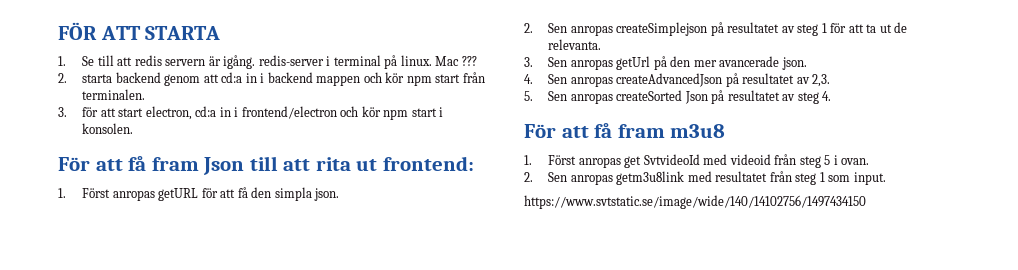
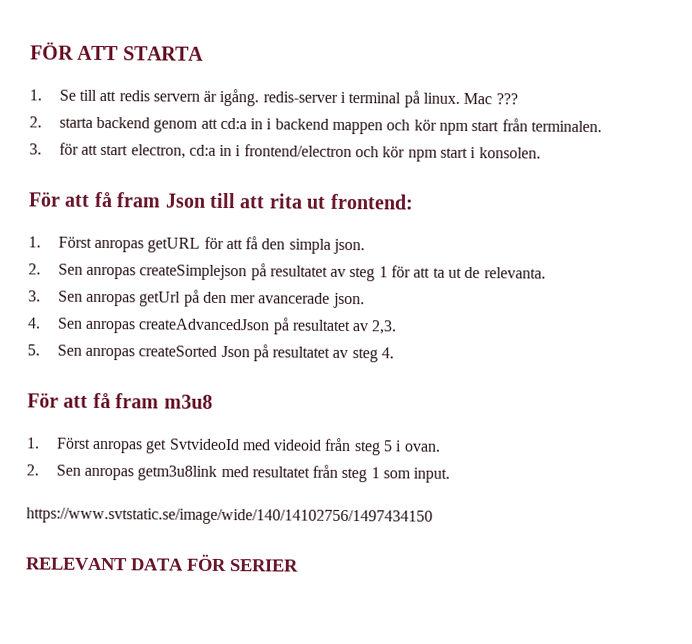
+ RELEVANT DATA FÖR SERIER

